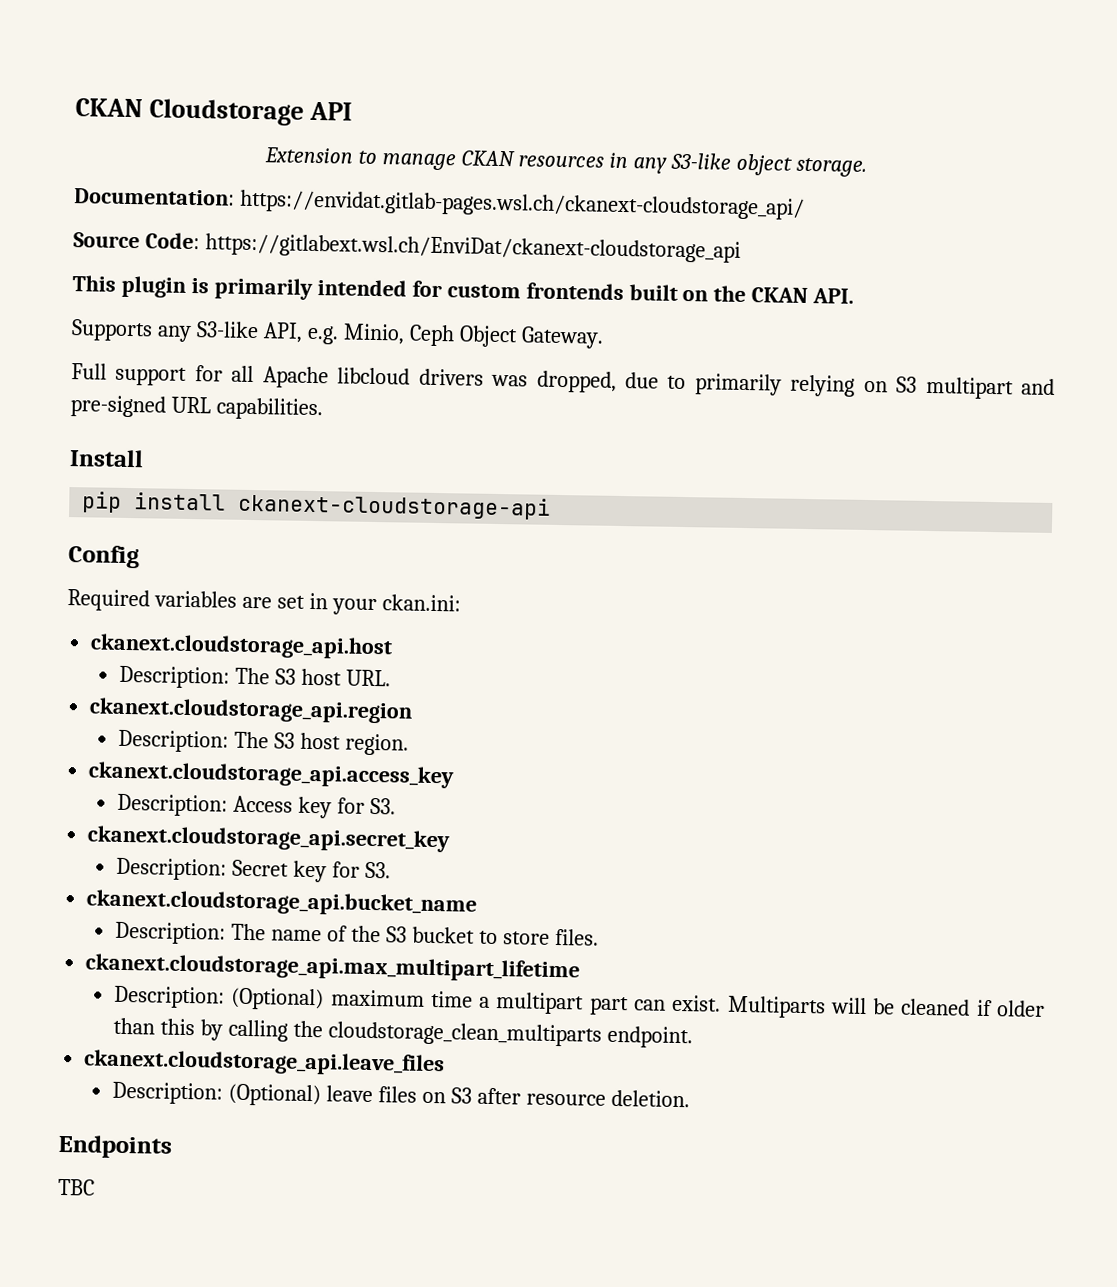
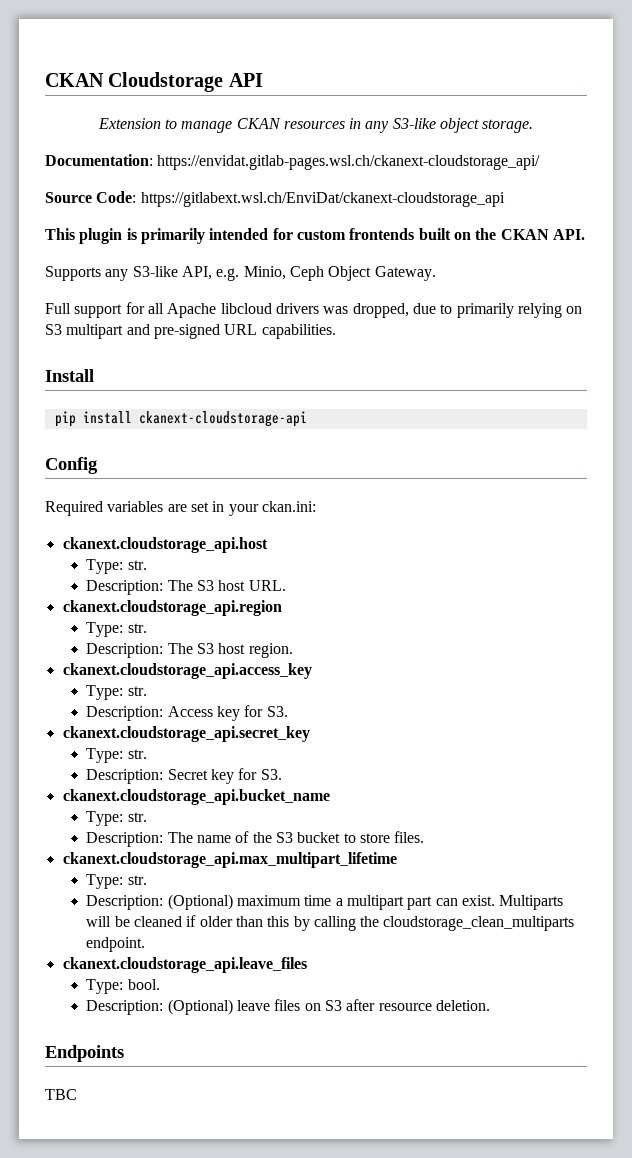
  ckanext.cloudstorage_api.host
+ Type: str.
  ckanext.cloudstorage_api.region
+ Type: str.
  ckanext.cloudstorage_api.access_key
+ Type: str.
  ckanext.cloudstorage_api.secret_key
+ Type: str.
  ckanext.cloudstorage_api.bucket_name
+ Type: str.
  ckanext.cloudstorage_api.max_multipart_lifetime
+ Type: str.
+ Type: bool.

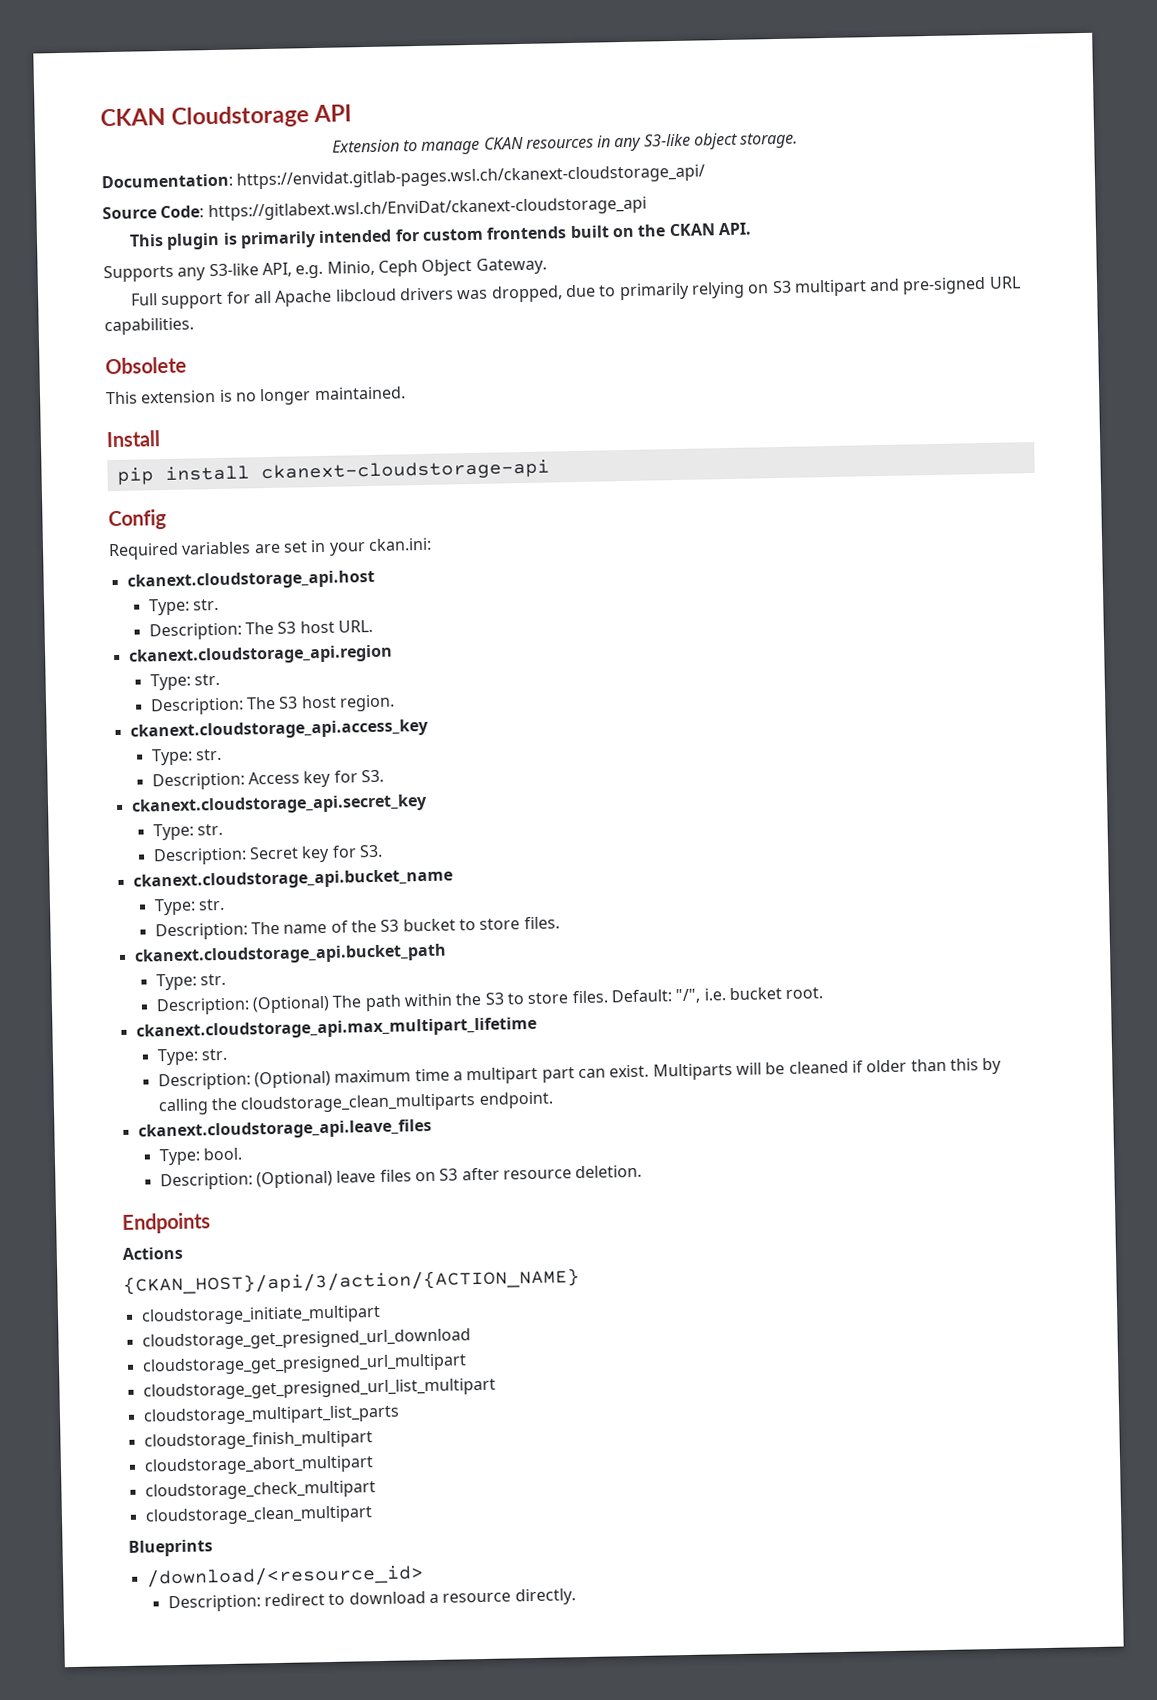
+ Obsolete
+ This extension is no longer maintained.
+ ckanext.cloudstorage_api.bucket_path
+ Type: str.
+ Description: (Optional) The path within the S3 to store files. Default: "/", i.e. bucket root.
- TBC
+ Actions
+ {CKAN_HOST}/api/3/action/{ACTION_NAME}
+ cloudstorage_initiate_multipart
+ cloudstorage_get_presigned_url_download
+ cloudstorage_get_presigned_url_multipart
+ cloudstorage_get_presigned_url_list_multipart
+ cloudstorage_multipart_list_parts
+ cloudstorage_finish_multipart
+ cloudstorage_abort_multipart
+ cloudstorage_check_multipart
+ cloudstorage_clean_multipart
+ Blueprints
+ /download/<resource_id>
+ Description: redirect to download a resource directly.

